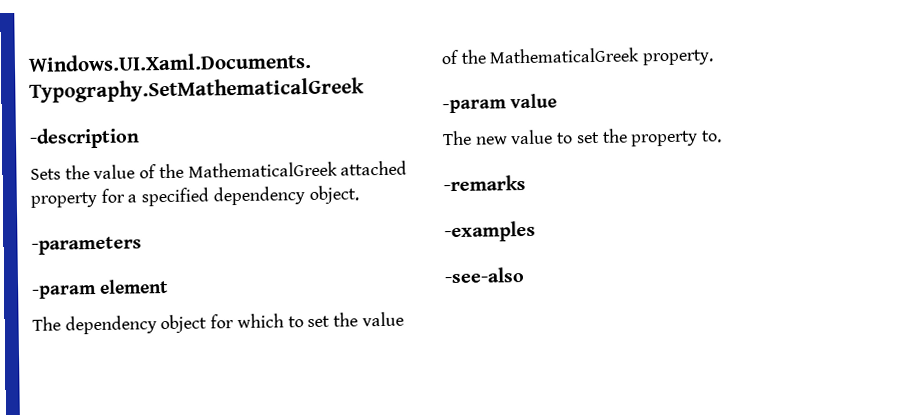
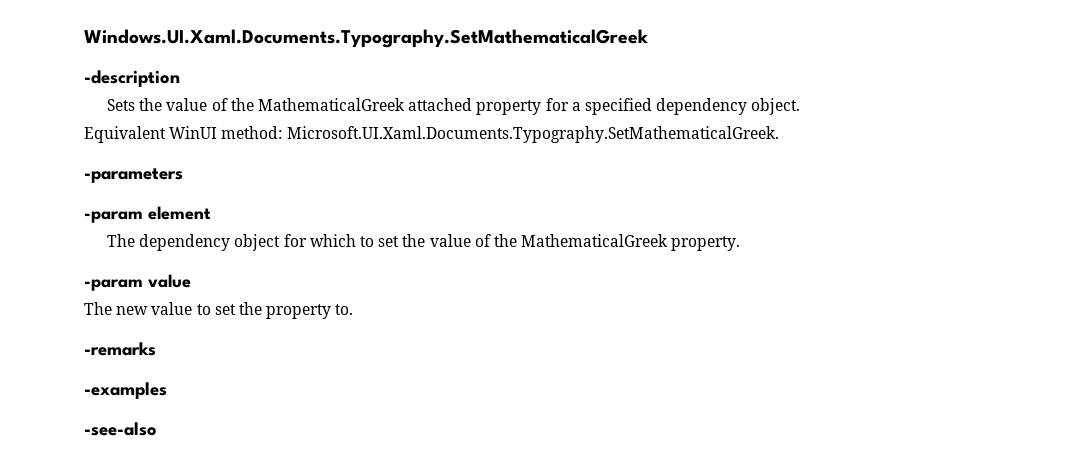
+ Equivalent WinUI method: Microsoft.UI.Xaml.Documents.Typography.SetMathematicalGreek.

